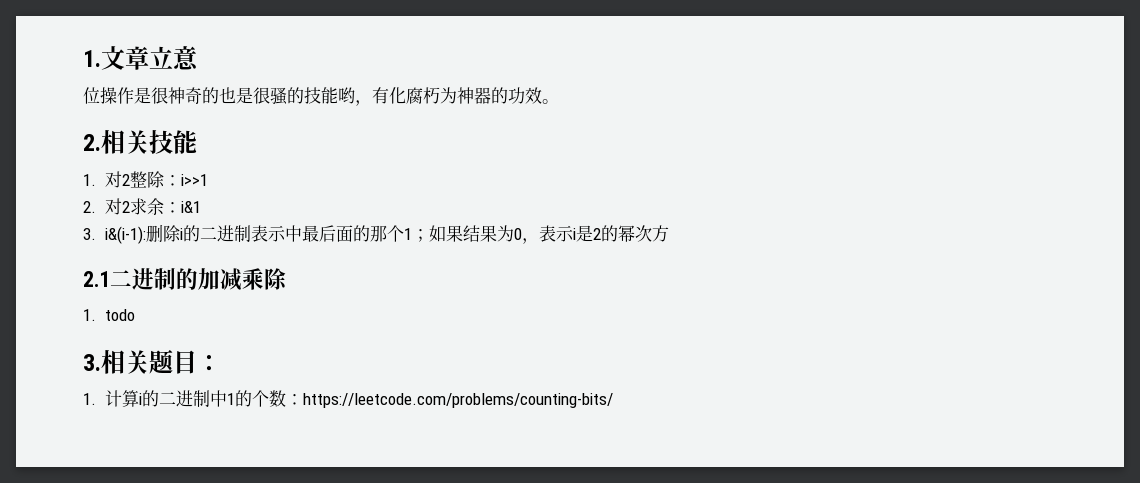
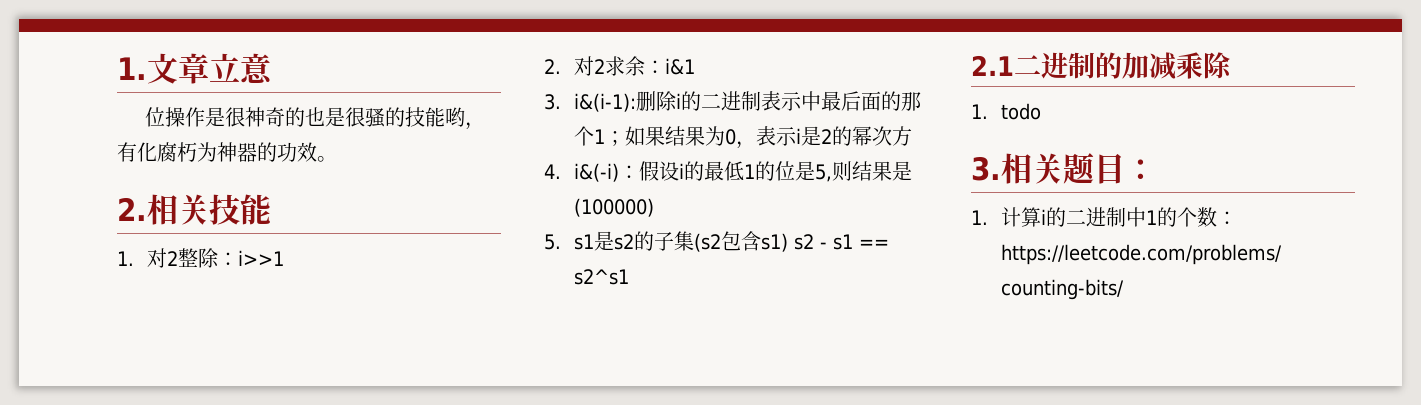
+ 4. i&(-i)：假设i的最低1的位是5,则结果是(100000)
+ 5. s1是s2的子集(s2包含s1) s2 - s1 == s2^s1

